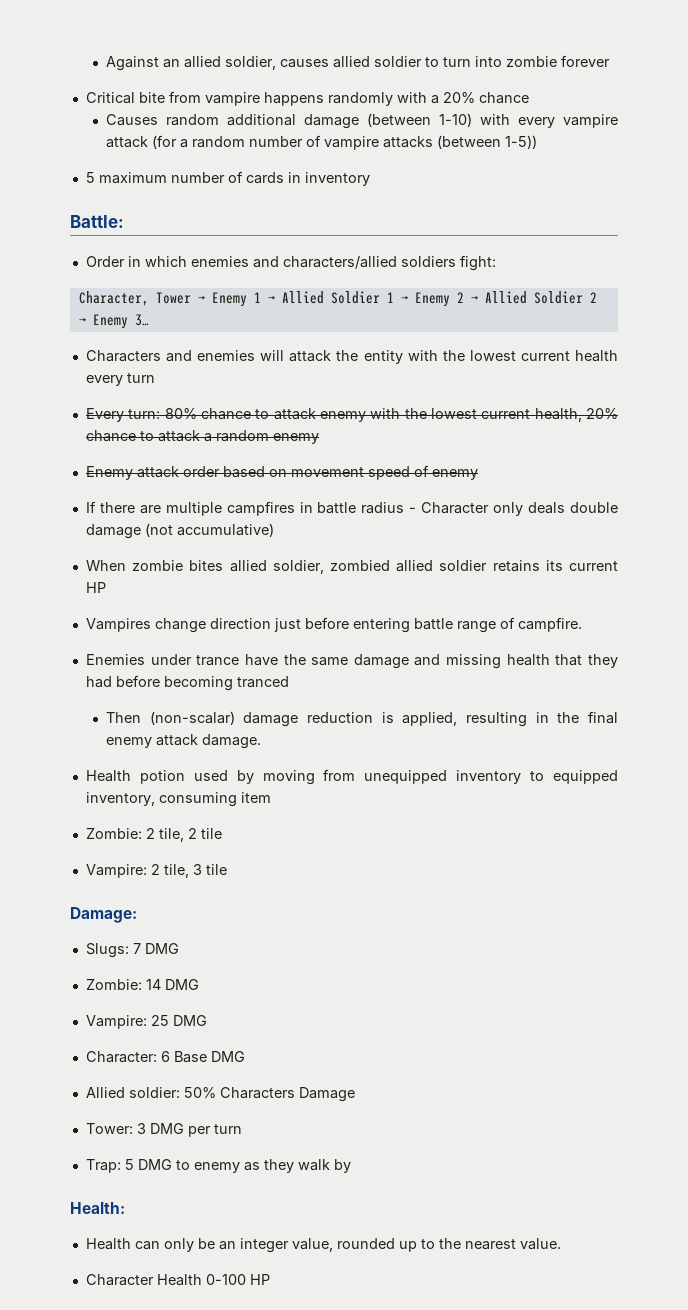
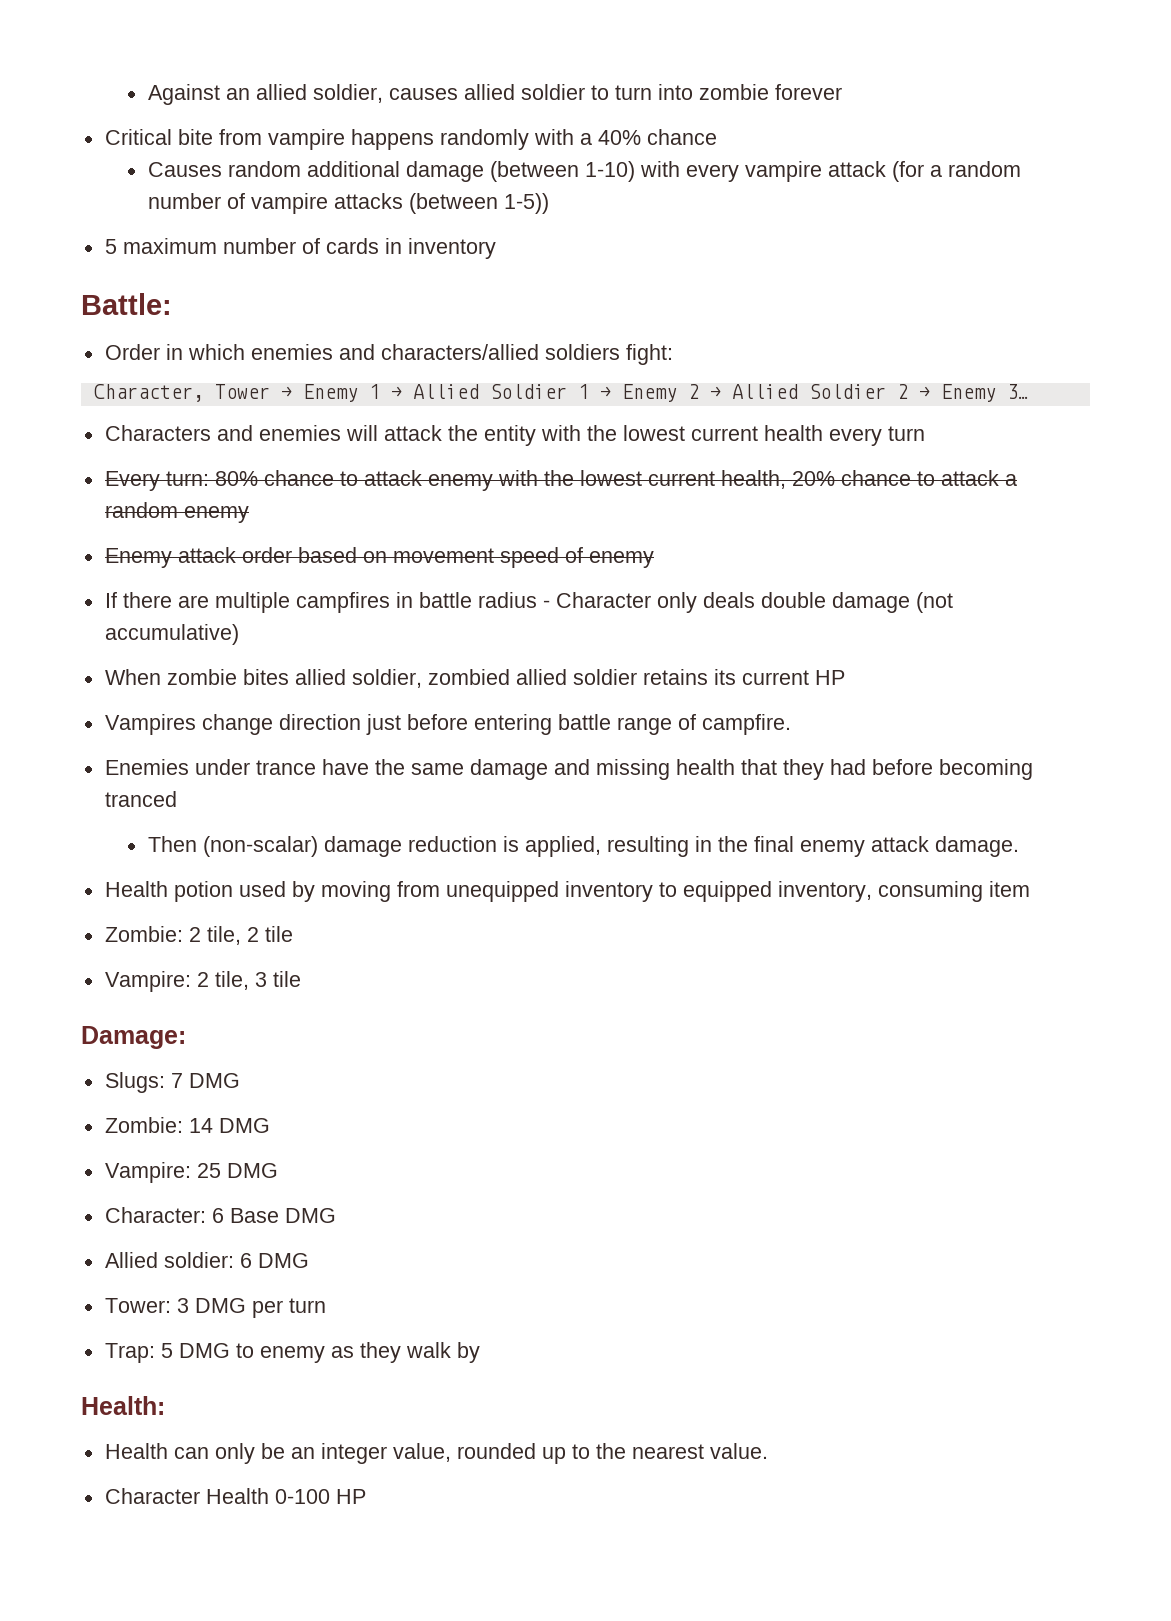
- Critical bite from vampire happens randomly with a 20% chance
+ Critical bite from vampire happens randomly with a 40% chance
- Allied soldier: 50% Characters Damage
+ Allied soldier: 6 DMG

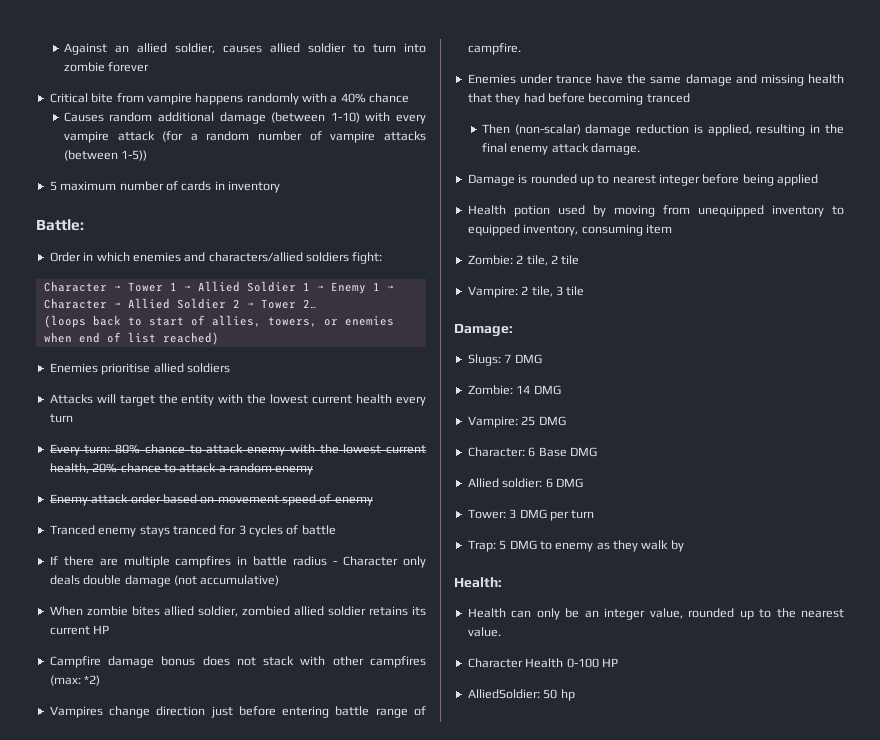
- Character, Tower → Enemy 1 → Allied Soldier 1 → Enemy 2 → Allied Soldier 2 → Enemy 3…
- Characters and enemies will attack the entity with the lowest current health every turn
+ Character → Tower 1 → Allied Soldier 1 → Enemy 1 → Character → Allied Soldier 2 → Tower 2…
+ (loops back to start of allies, towers, or enemies when end of list reached)
+ Enemies prioritise allied soldiers
+ Attacks will target the entity with the lowest current health every turn
+ Tranced enemy stays tranced for 3 cycles of battle
+ Campfire damage bonus does not stack with other campfires (max: *2)
+ Damage is rounded up to nearest integer before being applied
+ AlliedSoldier: 50 hp

